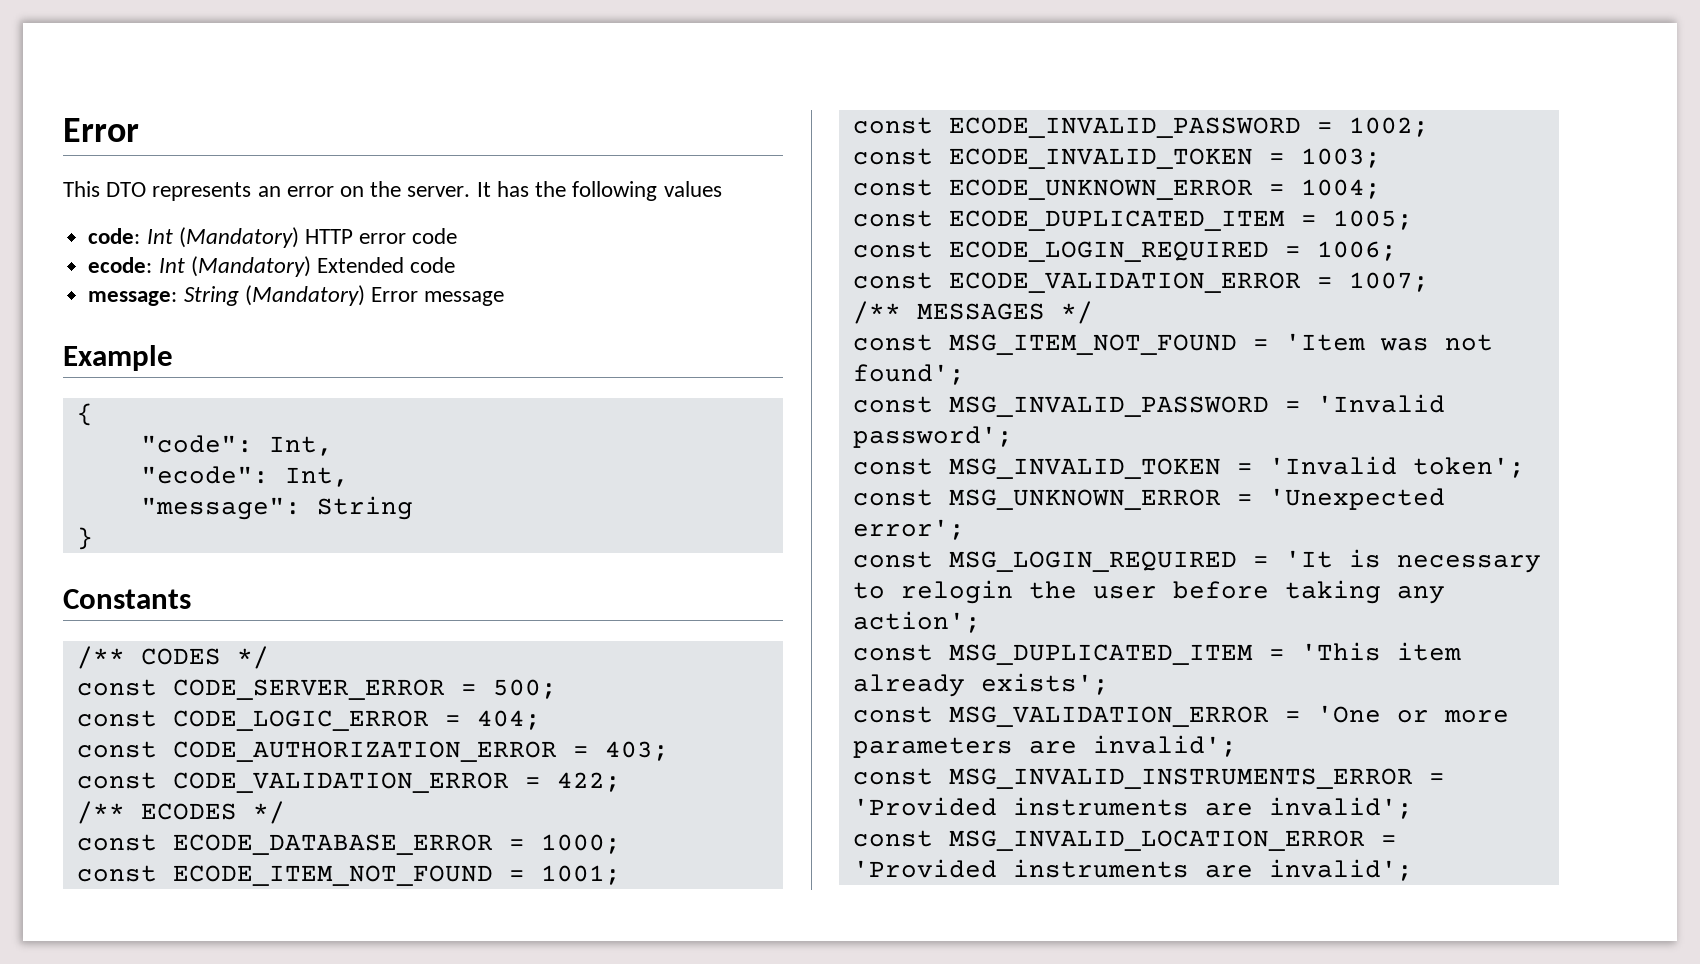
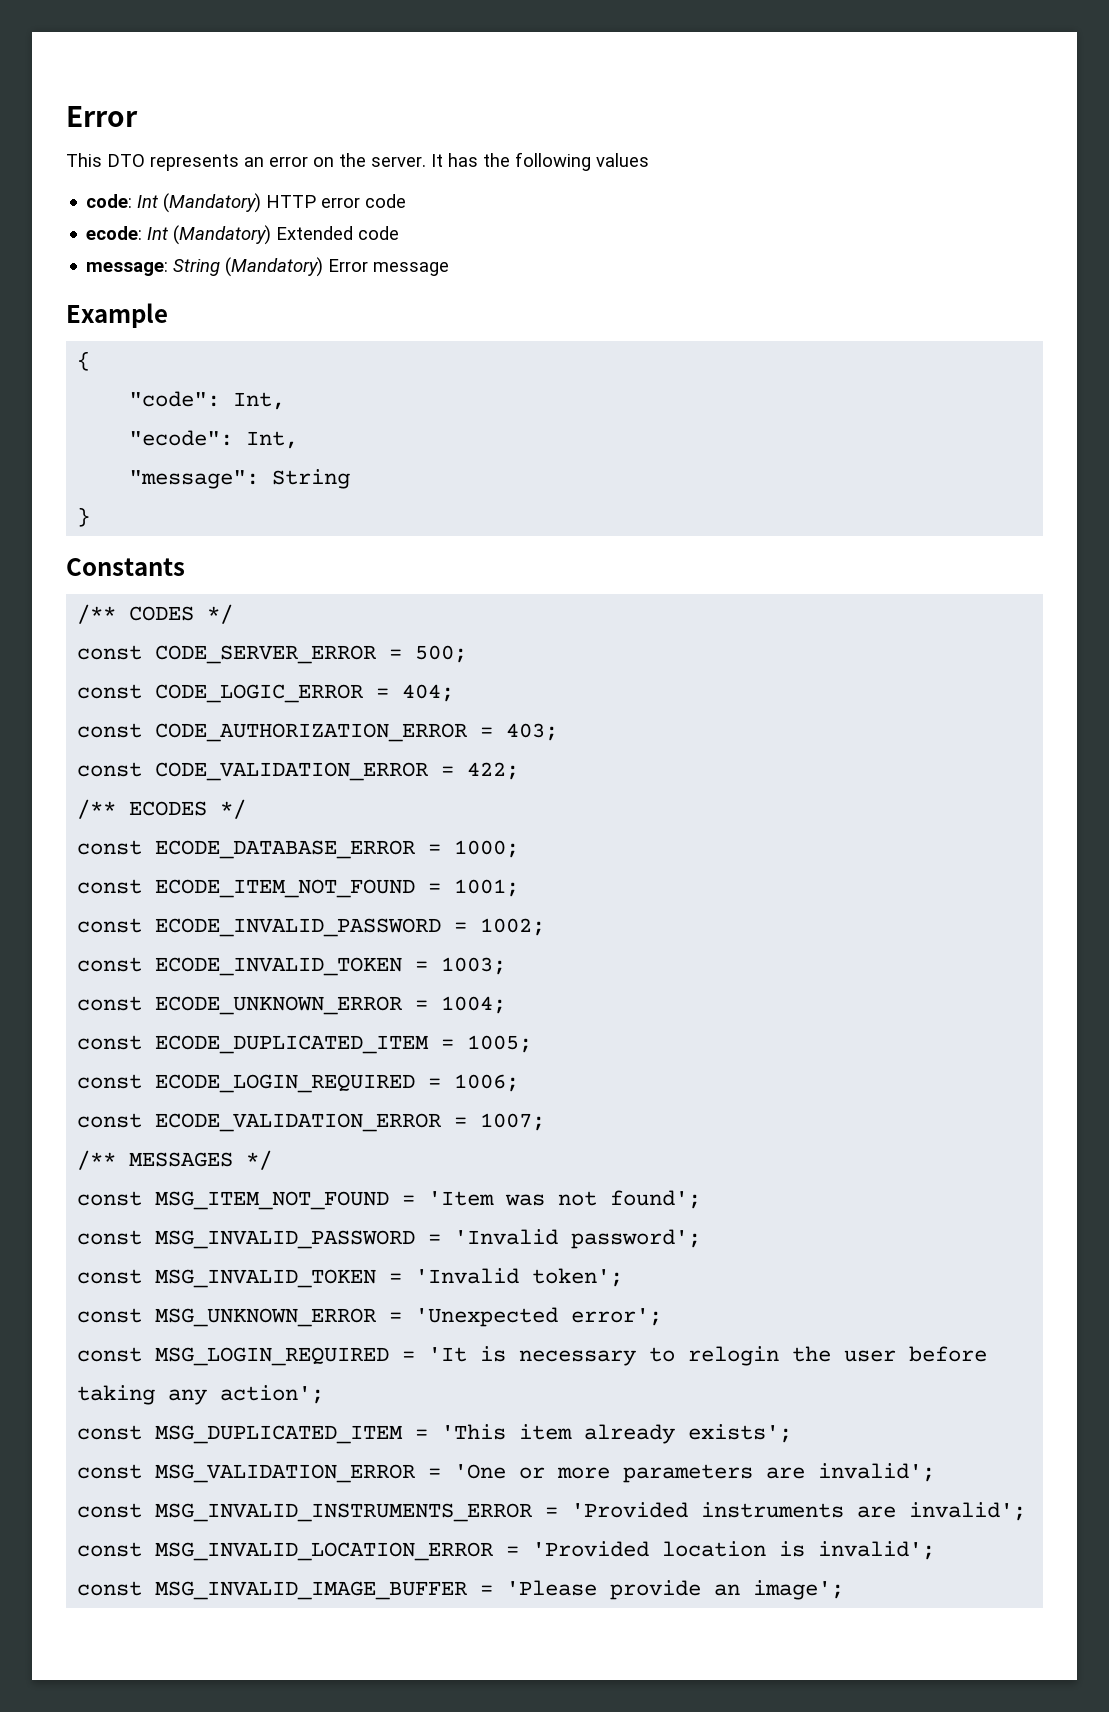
- const MSG_INVALID_LOCATION_ERROR = 'Provided instruments are invalid';
+ const MSG_INVALID_LOCATION_ERROR = 'Provided location is invalid';
+ const MSG_INVALID_IMAGE_BUFFER = 'Please provide an image';

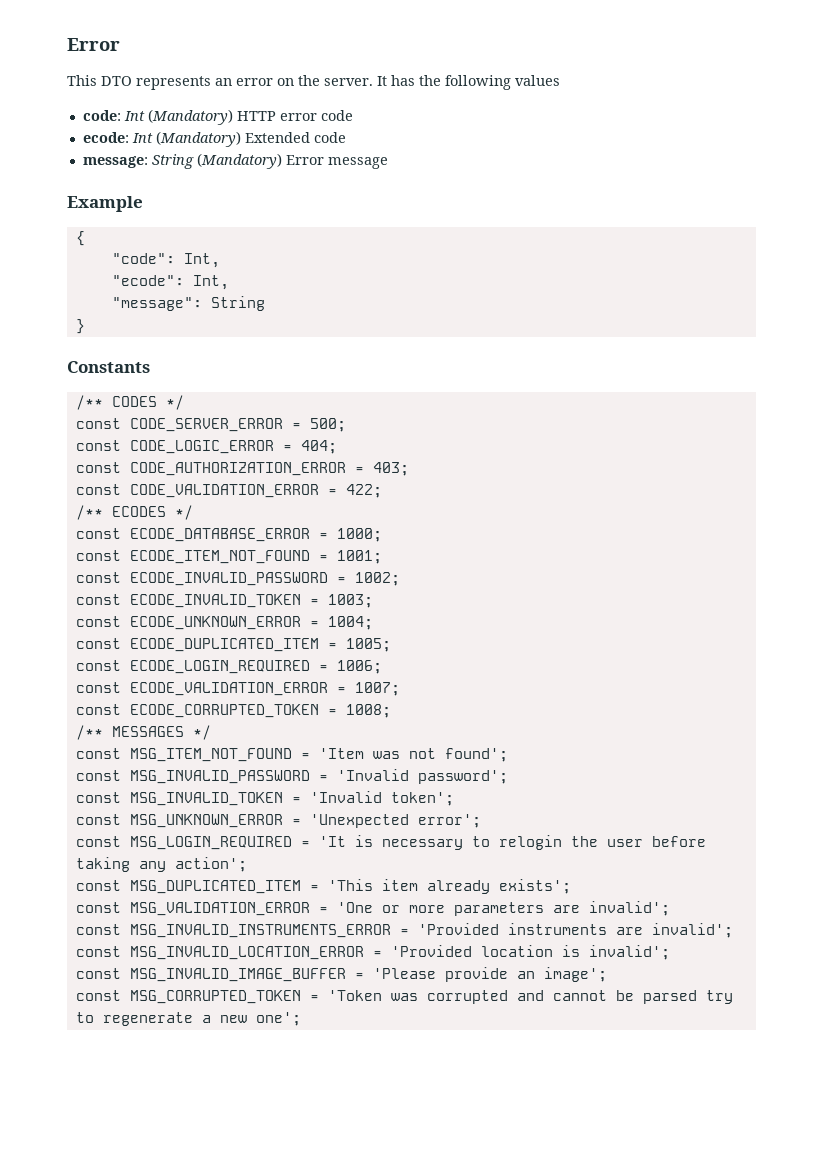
+ const ECODE_CORRUPTED_TOKEN = 1008;
+ const MSG_CORRUPTED_TOKEN = 'Token was corrupted and cannot be parsed try to regenerate a new one';

